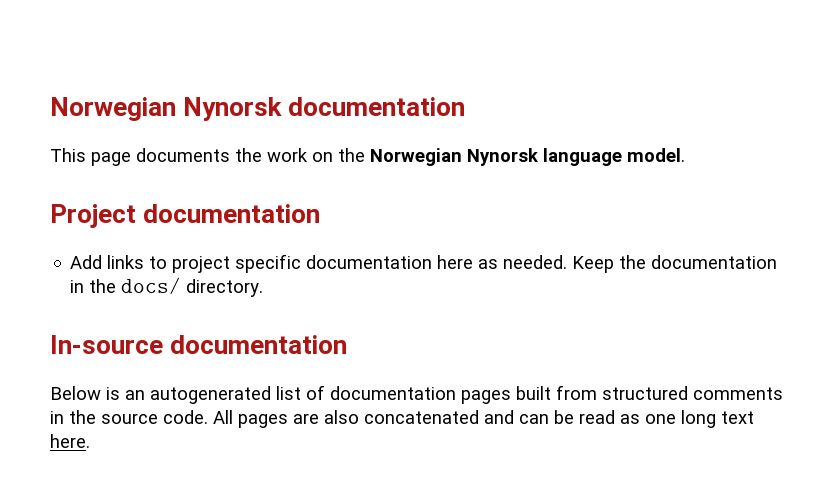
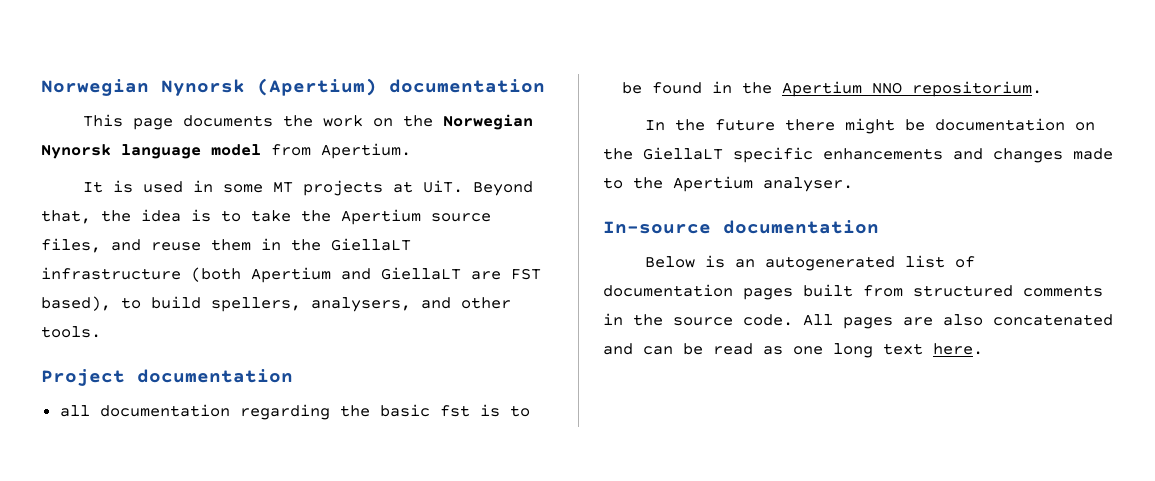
- Norwegian Nynorsk documentation
+ Norwegian Nynorsk (Apertium) documentation
- This page documents the work on the Norwegian Nynorsk language model.
+ This page documents the work on the Norwegian Nynorsk language model from Apertium.
+ It is used in some MT projects at UiT. Beyond that, the idea is to take the Apertium source files, and reuse them in the GiellaLT infrastructure (both Apertium and GiellaLT are FST based), to build spellers, analysers, and other tools.
  Project documentation
- Add links to project specific documentation here as needed. Keep the documentation in the docs/ directory.
+ all documentation regarding the basic fst is to be found in the Apertium NNO repositorium.
+ In the future there might be documentation on the GiellaLT specific enhancements and changes made to the Apertium analyser.

